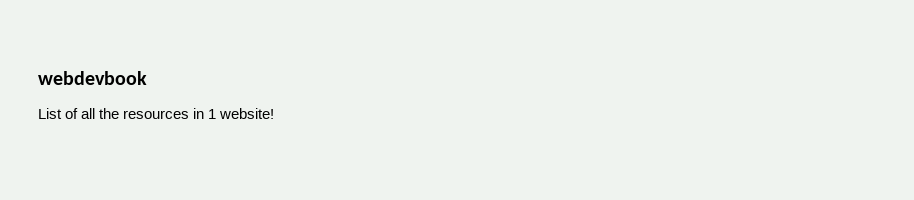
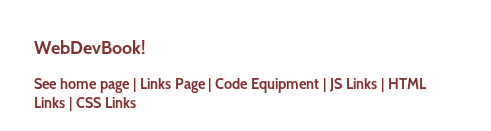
- webdevbook
- List of all the resources in 1 website!
+ WebDevBook!
+ See home page | Links Page | Code Equipment | JS Links | HTML Links | CSS Links

